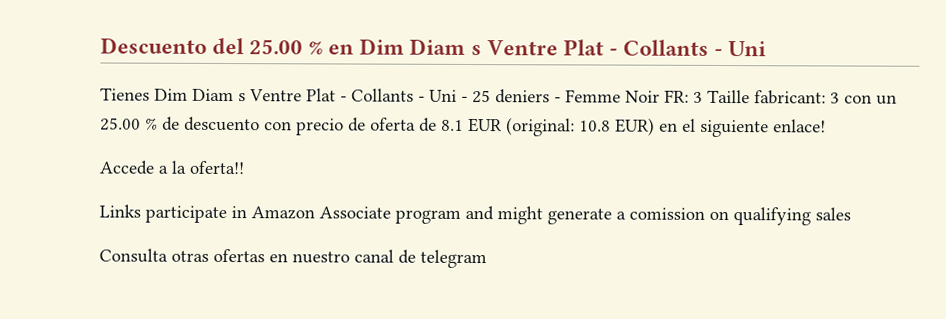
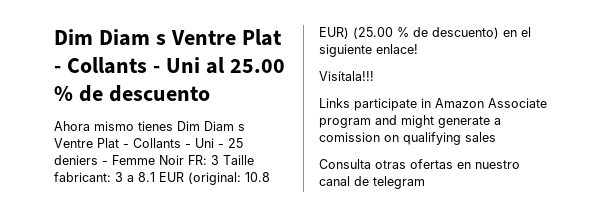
- Descuento del 25.00 % en Dim Diam s Ventre Plat - Collants - Uni
- Tienes Dim Diam s Ventre Plat - Collants - Uni - 25 deniers - Femme Noir FR: 3 Taille fabricant: 3 con un 25.00 % de descuento con precio de oferta de 8.1 EUR (original: 10.8 EUR) en el siguiente enlace!
+ Dim Diam s Ventre Plat - Collants - Uni al 25.00 % de descuento
+ Ahora mismo tienes Dim Diam s Ventre Plat - Collants - Uni - 25 deniers - Femme Noir FR: 3 Taille fabricant: 3 a 8.1 EUR (original: 10.8 EUR) (25.00 % de descuento) en el siguiente enlace!
- Accede a la oferta!!
+ Visítala!!!

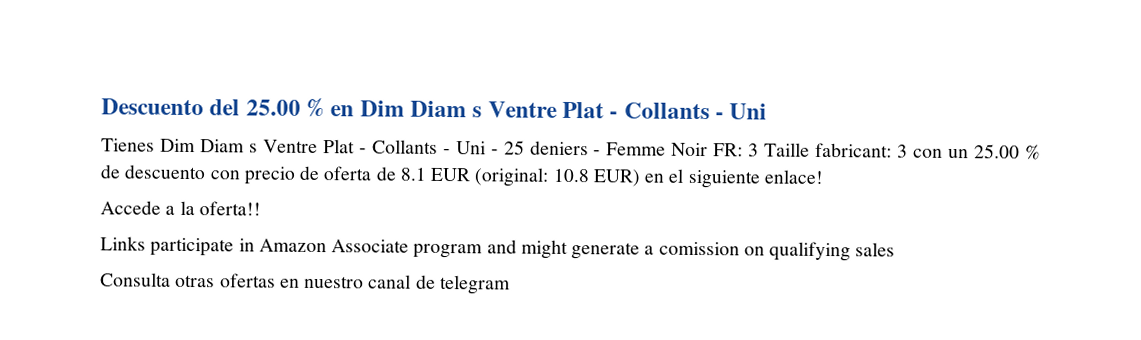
- Dim Diam s Ventre Plat - Collants - Uni al 25.00 % de descuento
- Ahora mismo tienes Dim Diam s Ventre Plat - Collants - Uni - 25 deniers - Femme Noir FR: 3 Taille fabricant: 3 a 8.1 EUR (original: 10.8 EUR) (25.00 % de descuento) en el siguiente enlace!
+ Descuento del 25.00 % en Dim Diam s Ventre Plat - Collants - Uni
+ Tienes Dim Diam s Ventre Plat - Collants - Uni - 25 deniers - Femme Noir FR: 3 Taille fabricant: 3 con un 25.00 % de descuento con precio de oferta de 8.1 EUR (original: 10.8 EUR) en el siguiente enlace!
- Visítala!!!
+ Accede a la oferta!!

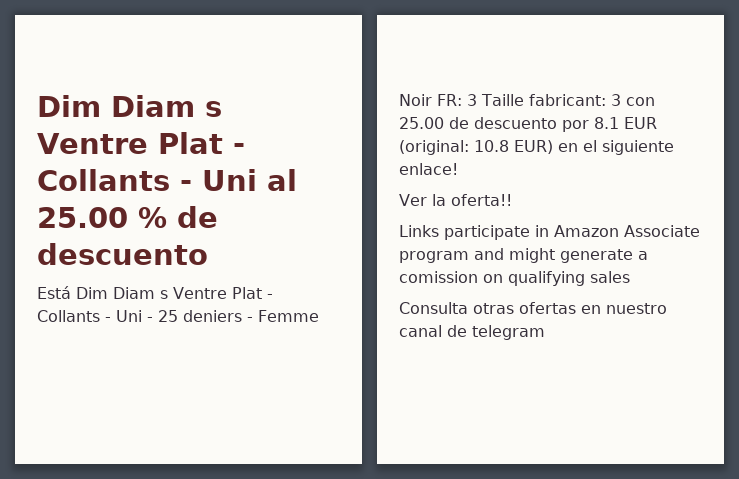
- Descuento del 25.00 % en Dim Diam s Ventre Plat - Collants - Uni
- Tienes Dim Diam s Ventre Plat - Collants - Uni - 25 deniers - Femme Noir FR: 3 Taille fabricant: 3 con un 25.00 % de descuento con precio de oferta de 8.1 EUR (original: 10.8 EUR) en el siguiente enlace!
+ Dim Diam s Ventre Plat - Collants - Uni al 25.00 % de descuento
+ Está Dim Diam s Ventre Plat - Collants - Uni - 25 deniers - Femme Noir FR: 3 Taille fabricant: 3 con 25.00 de descuento por 8.1 EUR (original: 10.8 EUR) en el siguiente enlace!
- Accede a la oferta!!
+ Ver la oferta!!

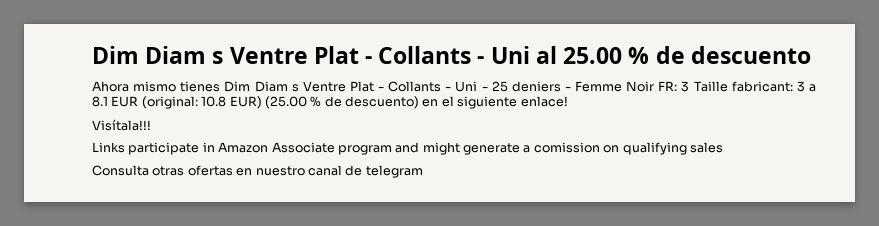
- Está Dim Diam s Ventre Plat - Collants - Uni - 25 deniers - Femme Noir FR: 3 Taille fabricant: 3 con 25.00 de descuento por 8.1 EUR (original: 10.8 EUR) en el siguiente enlace!
+ Ahora mismo tienes Dim Diam s Ventre Plat - Collants - Uni - 25 deniers - Femme Noir FR: 3 Taille fabricant: 3 a 8.1 EUR (original: 10.8 EUR) (25.00 % de descuento) en el siguiente enlace!
- Ver la oferta!!
+ Visítala!!!

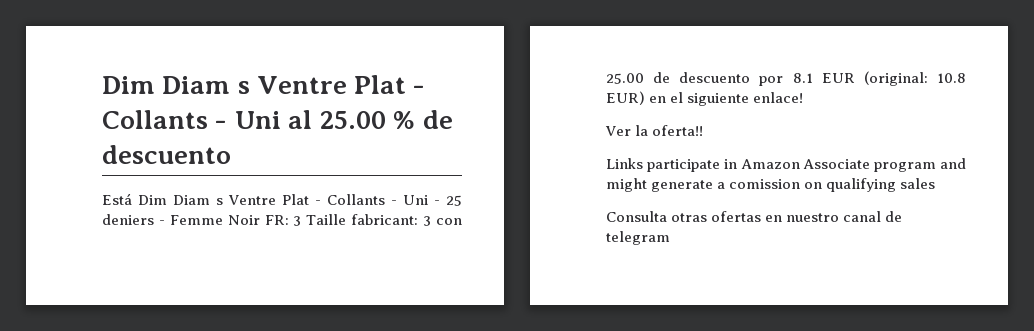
- Ahora mismo tienes Dim Diam s Ventre Plat - Collants - Uni - 25 deniers - Femme Noir FR: 3 Taille fabricant: 3 a 8.1 EUR (original: 10.8 EUR) (25.00 % de descuento) en el siguiente enlace!
+ Está Dim Diam s Ventre Plat - Collants - Uni - 25 deniers - Femme Noir FR: 3 Taille fabricant: 3 con 25.00 de descuento por 8.1 EUR (original: 10.8 EUR) en el siguiente enlace!
- Visítala!!!
+ Ver la oferta!!

